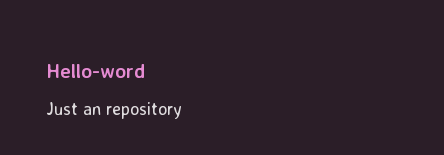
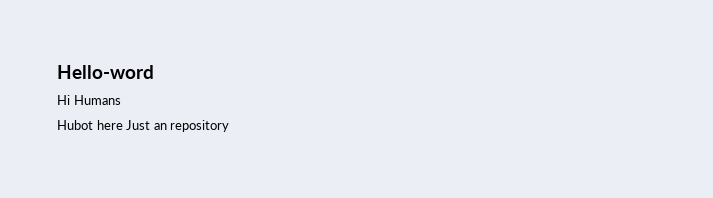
- Just an repository
+ Hi Humans
+ Hubot here Just an repository

